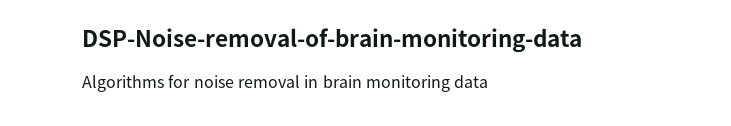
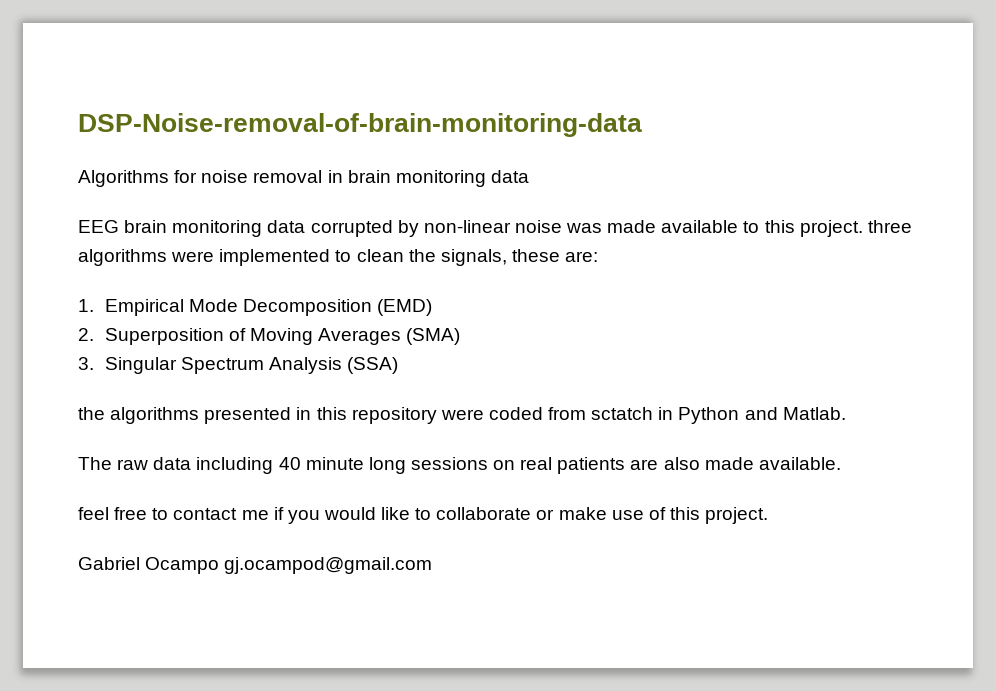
+ EEG brain monitoring data corrupted by non-linear noise was made available to this project. three algorithms were implemented to clean the signals, these are:
+ 1. Empirical Mode Decomposition (EMD)
+ 2. Superposition of Moving Averages (SMA)
+ 3. Singular Spectrum Analysis (SSA)
+ the algorithms presented in this repository were coded from sctatch in Python and Matlab.
+ The raw data including 40 minute long sessions on real patients are also made available.
+ feel free to contact me if you would like to collaborate or make use of this project.
+ Gabriel Ocampo gj.ocampod@gmail.com

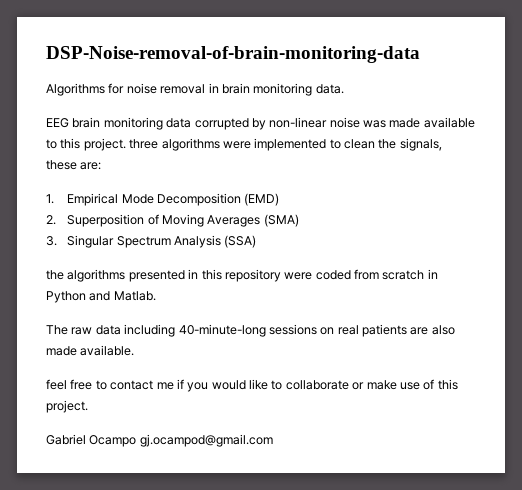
- Algorithms for noise removal in brain monitoring data
+ Algorithms for noise removal in brain monitoring data.
- the algorithms presented in this repository were coded from sctatch in Python and Matlab.
+ the algorithms presented in this repository were coded from scratch in Python and Matlab.
- The raw data including 40 minute long sessions on real patients are also made available.
+ The raw data including 40-minute-long sessions on real patients are also made available.

